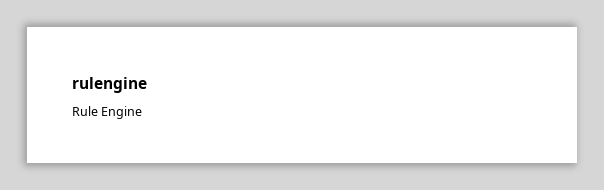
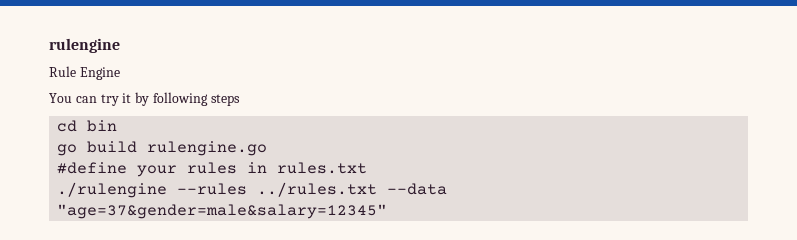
+ You can try it by following steps
+ cd bin
+ go build rulengine.go
+ #define your rules in rules.txt
+ ./rulengine --rules ../rules.txt --data "age=37&gender=male&salary=12345"

